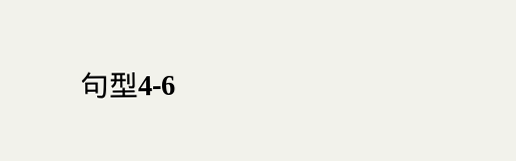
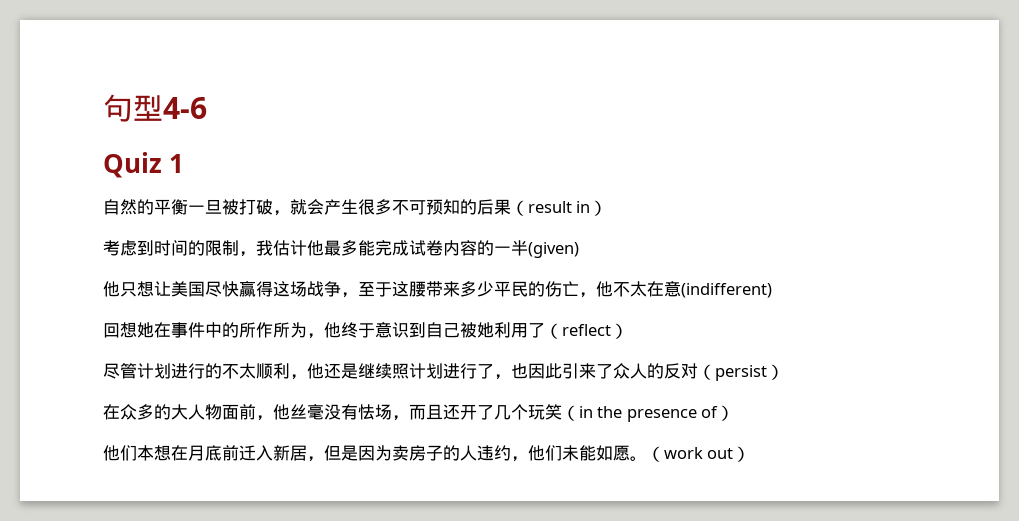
+ Quiz 1
+ 自然的平衡一旦被打破，就会产生很多不可预知的后果（result in）
+ 考虑到时间的限制，我估计他最多能完成试卷内容的一半(given)
+ 他只想让美国尽快赢得这场战争，至于这腰带来多少平民的伤亡，他不太在意(indifferent)
+ 回想她在事件中的所作所为，他终于意识到自己被她利用了（reflect）
+ 尽管计划进行的不太顺利，他还是继续照计划进行了，也因此引来了众人的反对（persist）
+ 在众多的大人物面前，他丝毫没有怯场，而且还开了几个玩笑（in the presence of）
+ 他们本想在月底前迁入新居，但是因为卖房子的人违约，他们未能如愿。（work out）

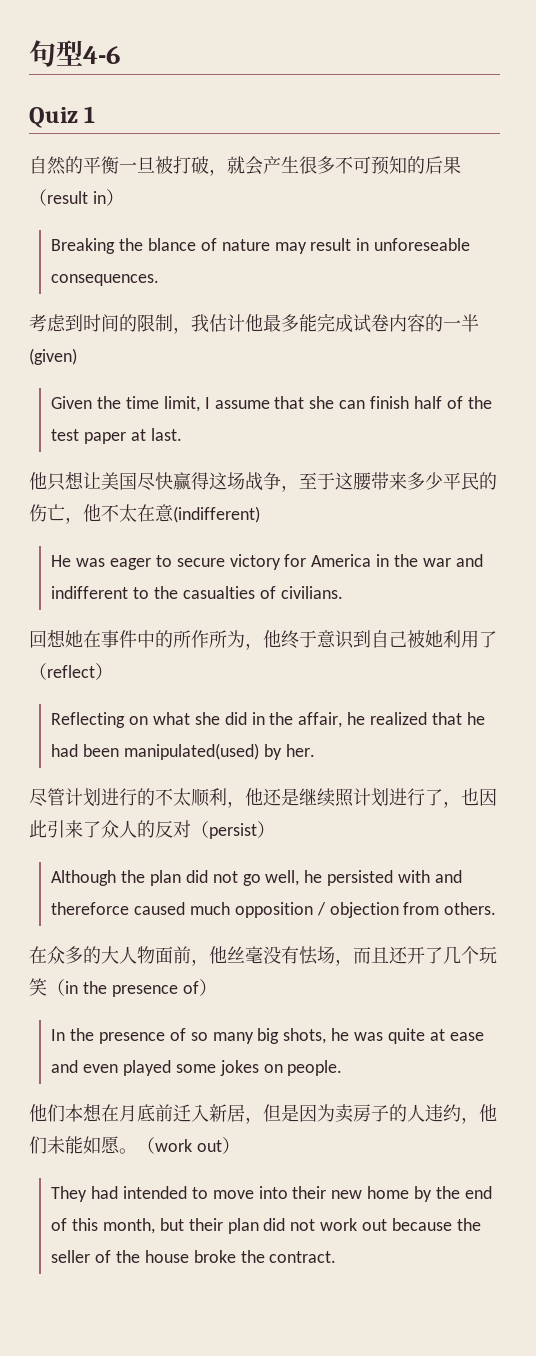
+ Breaking the blance of nature may result in unforeseable consequences.
+ Given the time limit, I assume that she can finish half of the test paper at last.
+ He was eager to secure victory for America in the war and indifferent to the casualties of civilians.
+ Reflecting on what she did in the affair, he realized that he had been manipulated(used) by her.
+ Although the plan did not go well, he persisted with and thereforce caused much opposition / objection from others.
+ In the presence of so many big shots, he was quite at ease and even played some jokes on people.
+ They had intended to move into their new home by the end of this month, but their plan did not work out because the seller of the house broke the contract.

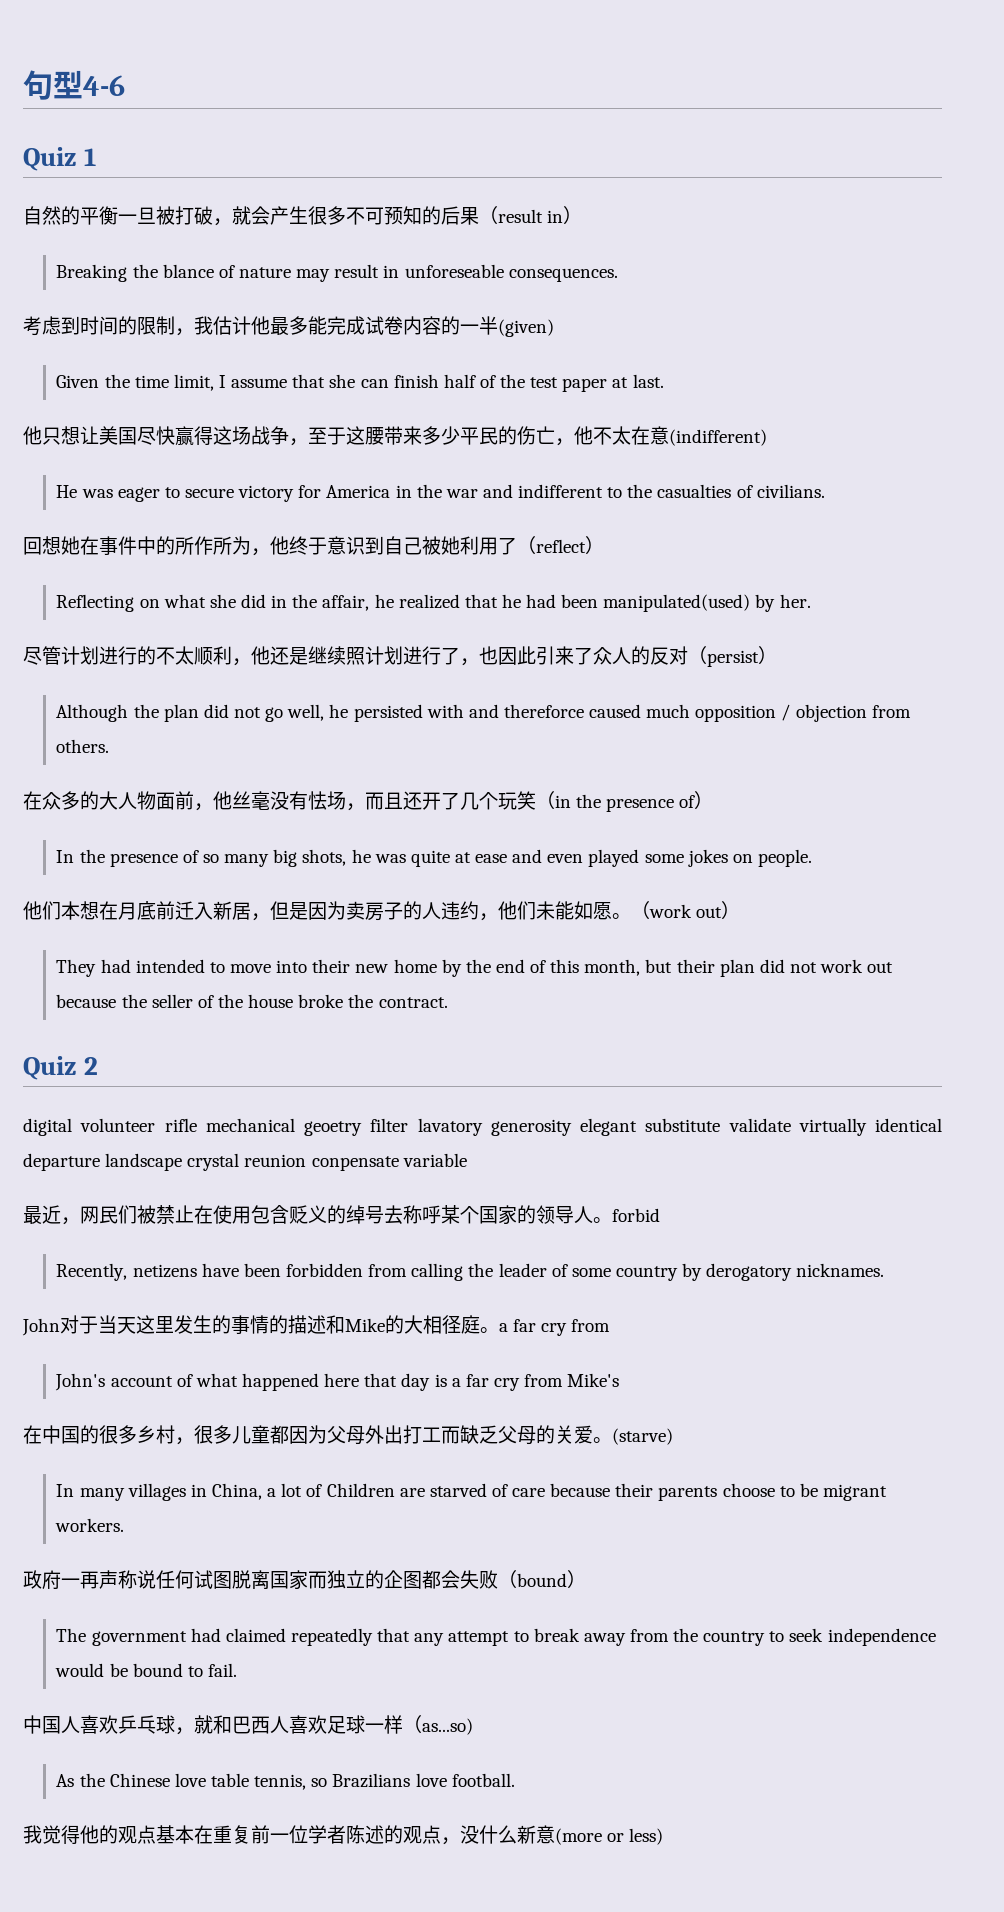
+ Quiz 2
+ digital volunteer rifle mechanical geoetry filter lavatory generosity elegant substitute validate virtually identical departure landscape crystal reunion conpensate variable
+ 最近，网民们被禁止在使用包含贬义的绰号去称呼某个国家的领导人。forbid
+ Recently, netizens have been forbidden from calling the leader of some country by derogatory nicknames.
+ John对于当天这里发生的事情的描述和Mike的大相径庭。a far cry from
+ John's account of what happened here that day is a far cry from Mike's
+ 在中国的很多乡村，很多儿童都因为父母外出打工而缺乏父母的关爱。(starve)
+ In many villages in China, a lot of Children are starved of care because their parents choose to be migrant workers.
+ 政府一再声称说任何试图脱离国家而独立的企图都会失败（bound）
+ The government had claimed repeatedly that any attempt to break away from the country to seek independence would be bound to fail.
+ 中国人喜欢乒乓球，就和巴西人喜欢足球一样（as...so)
+ As the Chinese love table tennis, so Brazilians love football.
+ 我觉得他的观点基本在重复前一位学者陈述的观点，没什么新意(more or less)

